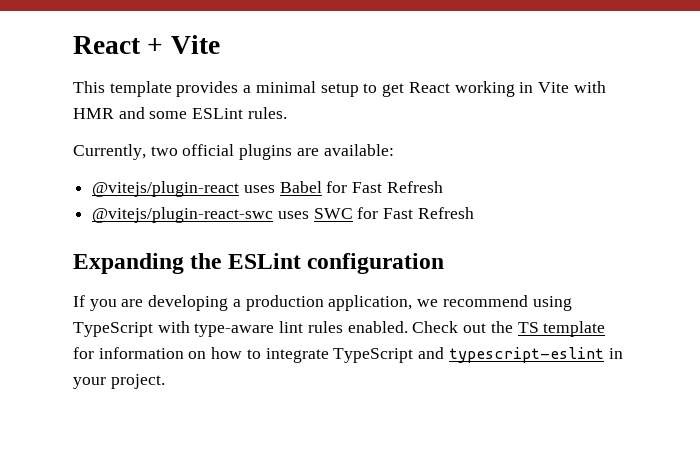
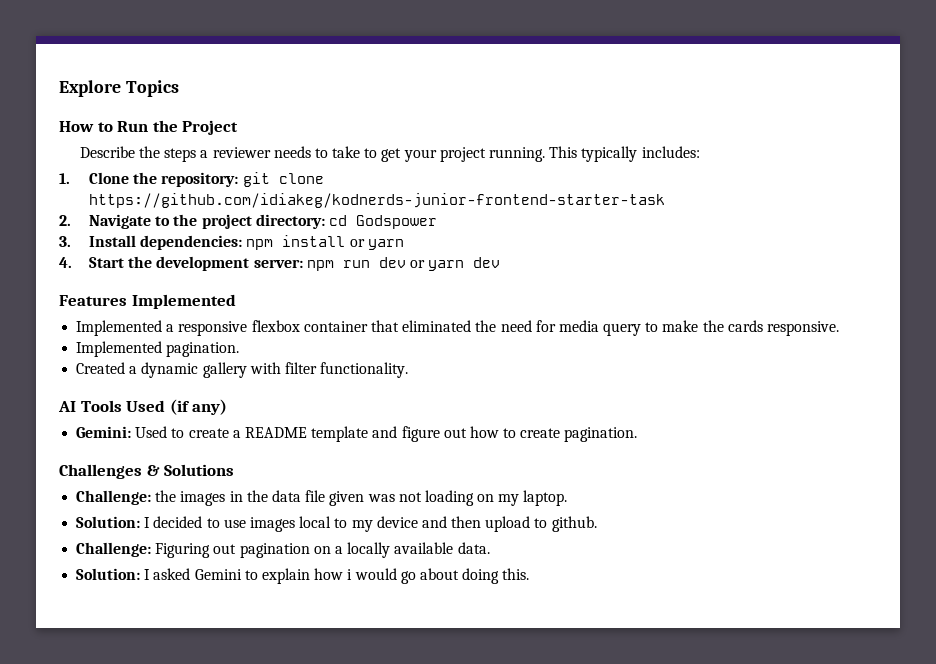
- React + Vite
- This template provides a minimal setup to get React working in Vite with HMR and some ESLint rules.
- Currently, two official plugins are available:
- @vitejs/plugin-react uses Babel for Fast Refresh
- @vitejs/plugin-react-swc uses SWC for Fast Refresh
- Expanding the ESLint configuration
- If you are developing a production application, we recommend using TypeScript with type-aware lint rules enabled. Check out the TS template for information on how to integrate TypeScript and typescript-eslint in your project.
+ Explore Topics
+ How to Run the Project
+ Describe the steps a reviewer needs to take to get your project running. This typically includes:
+ 1. Clone the repository: git clone https://github.com/idiakeg/kodnerds-junior-frontend-starter-task
+ 2. Navigate to the project directory: cd Godspower
+ 3. Install dependencies: npm install or yarn
+ 4. Start the development server: npm run dev or yarn dev
+ Features Implemented
+ Implemented a responsive flexbox container that eliminated the need for media query to make the cards responsive.
+ Implemented pagination.
+ Created a dynamic gallery with filter functionality.
+ AI Tools Used (if any)
+ Gemini: Used to create a README template and figure out how to create pagination.
+ Challenges & Solutions
+ Challenge: the images in the data file given was not loading on my laptop.
+ Solution: I decided to use images local to my device and then upload to github.
+ Challenge: Figuring out pagination on a locally available data.
+ Solution: I asked Gemini to explain how i would go about doing this.

